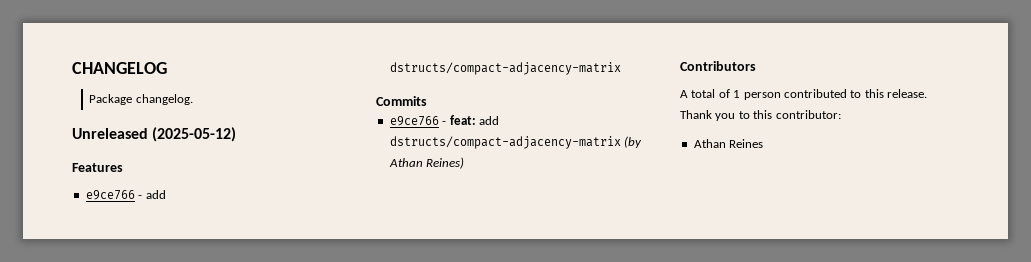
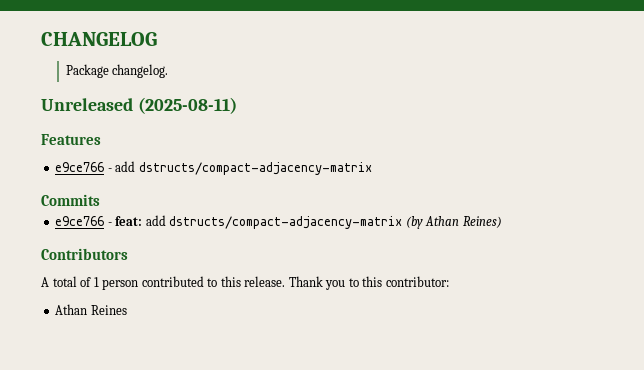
- Unreleased (2025-05-12)
+ Unreleased (2025-08-11)

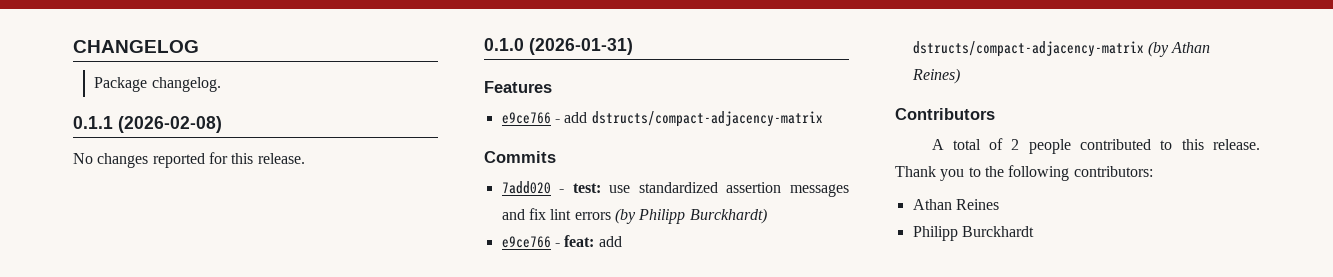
- Unreleased (2025-08-11)
+ 0.1.1 (2026-02-08)
+ No changes reported for this release.
+ 0.1.0 (2026-01-31)
+ 7add020 - test: use standardized assertion messages and fix lint errors (by Philipp Burckhardt)
- A total of 1 person contributed to this release.
+ A total of 2 people contributed to this release.
- Thank you to this contributor:
+ Thank you to the following contributors:
+ Philipp Burckhardt

